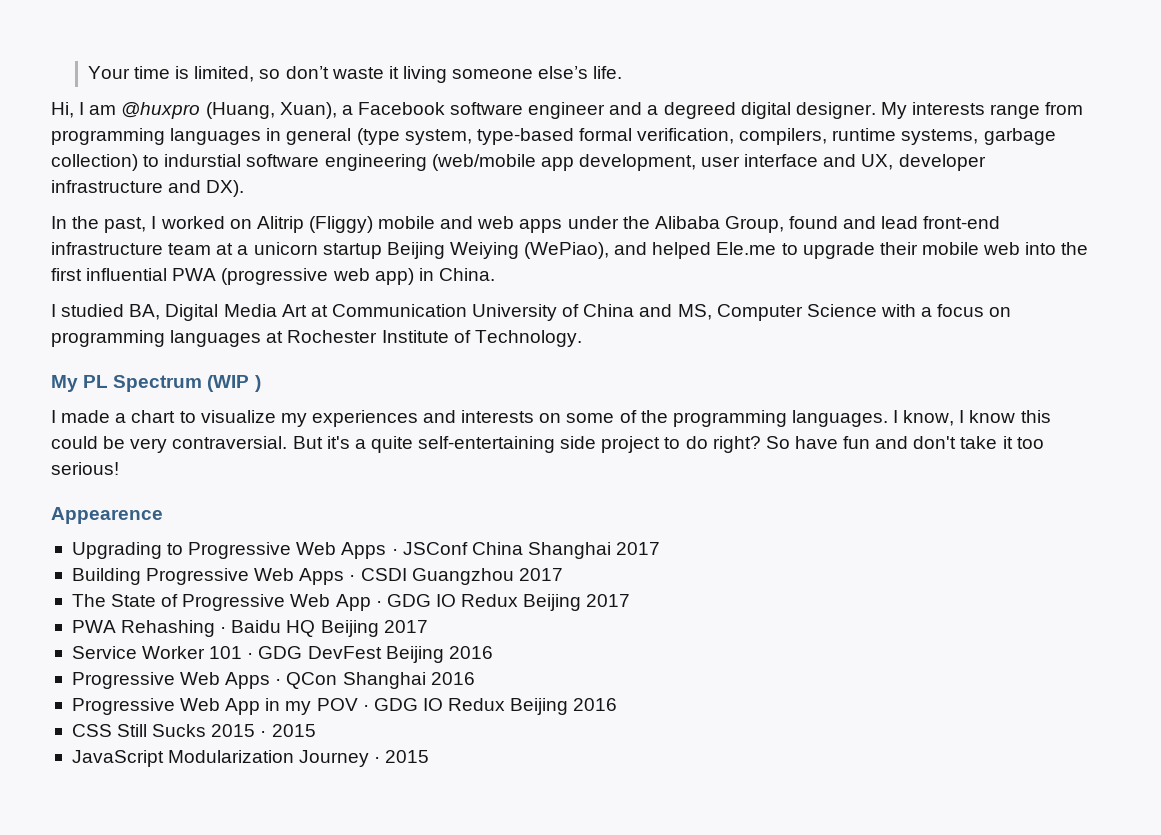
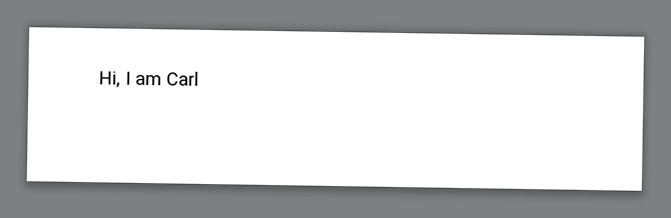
- Your time is limited, so don’t waste it living someone else’s life.
- Hi, I am @huxpro (Huang, Xuan), a Facebook software engineer and a degreed digital designer. My interests range from programming languages in general (type system, type-based formal verification, compilers, runtime systems, garbage collection) to indurstial software engineering (web/mobile app development, user interface and UX, developer infrastructure and DX).
- In the past, I worked on Alitrip (Fliggy) mobile and web apps under the Alibaba Group, found and lead front-end infrastructure team at a unicorn startup Beijing Weiying (WePiao), and helped Ele.me to upgrade their mobile web into the first influential PWA (progressive web app) in China.
- I studied BA, Digital Media Art at Communication University of China and MS, Computer Science with a focus on programming languages at Rochester Institute of Technology.
- My PL Spectrum (WIP )
- I made a chart to visualize my experiences and interests on some of the programming languages. I know, I know this could be very contraversial. But it's a quite self-entertaining side project to do right? So have fun and don't take it too serious!
- Appearence
- Upgrading to Progressive Web Apps · JSConf China Shanghai 2017
- Building Progressive Web Apps · CSDI Guangzhou 2017
- The State of Progressive Web App · GDG IO Redux Beijing 2017
- PWA Rehashing · Baidu HQ Beijing 2017
- Service Worker 101 · GDG DevFest Beijing 2016
- Progressive Web Apps · QCon Shanghai 2016
- Progressive Web App in my POV · GDG IO Redux Beijing 2016
- CSS Still Sucks 2015 · 2015
- JavaScript Modularization Journey · 2015
+ Hi, I am Carl

